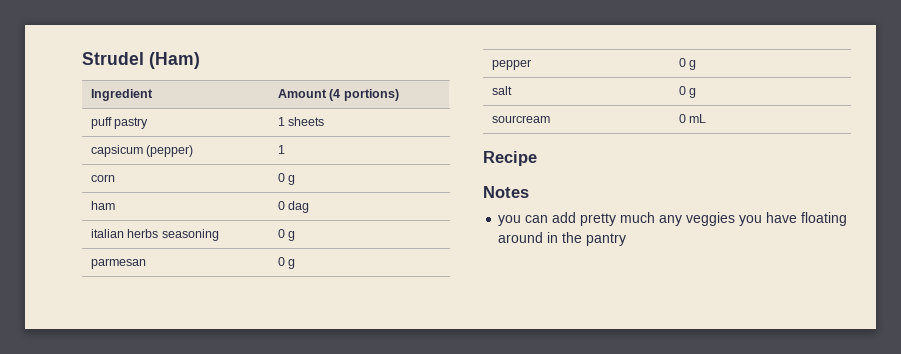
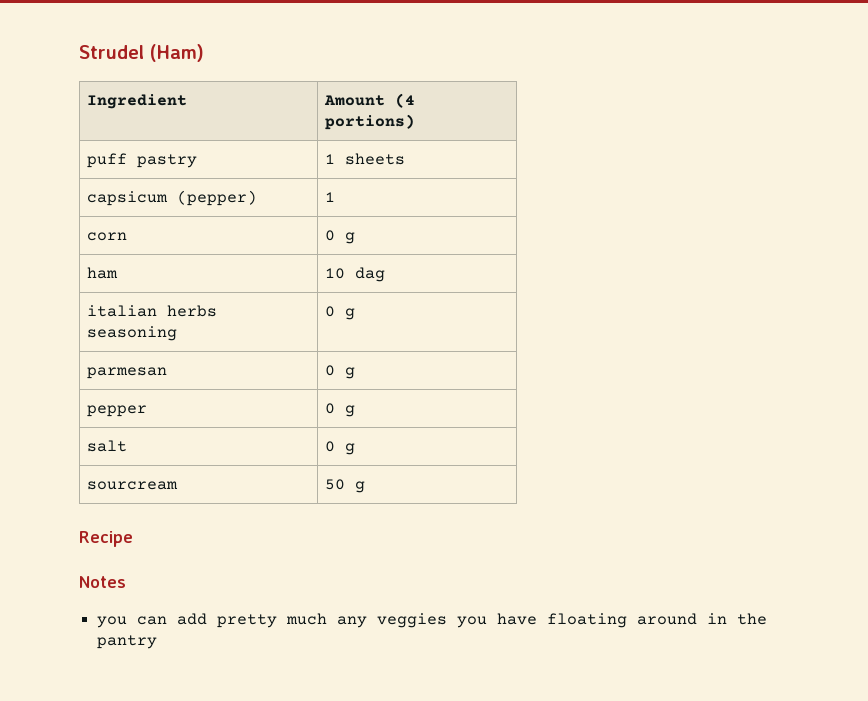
- ham | 0 dag
+ ham | 10 dag
- sourcream | 0 mL
+ sourcream | 50 g

